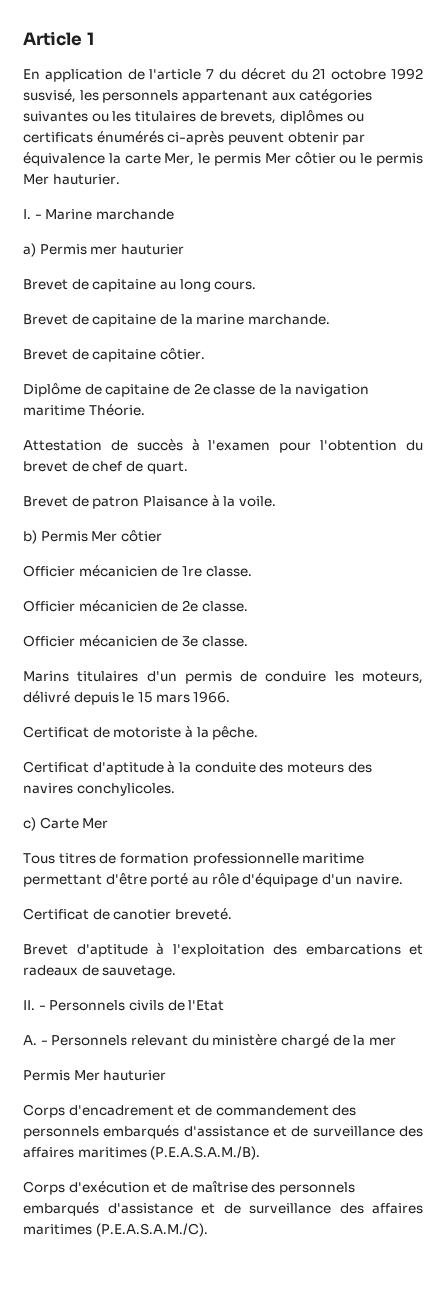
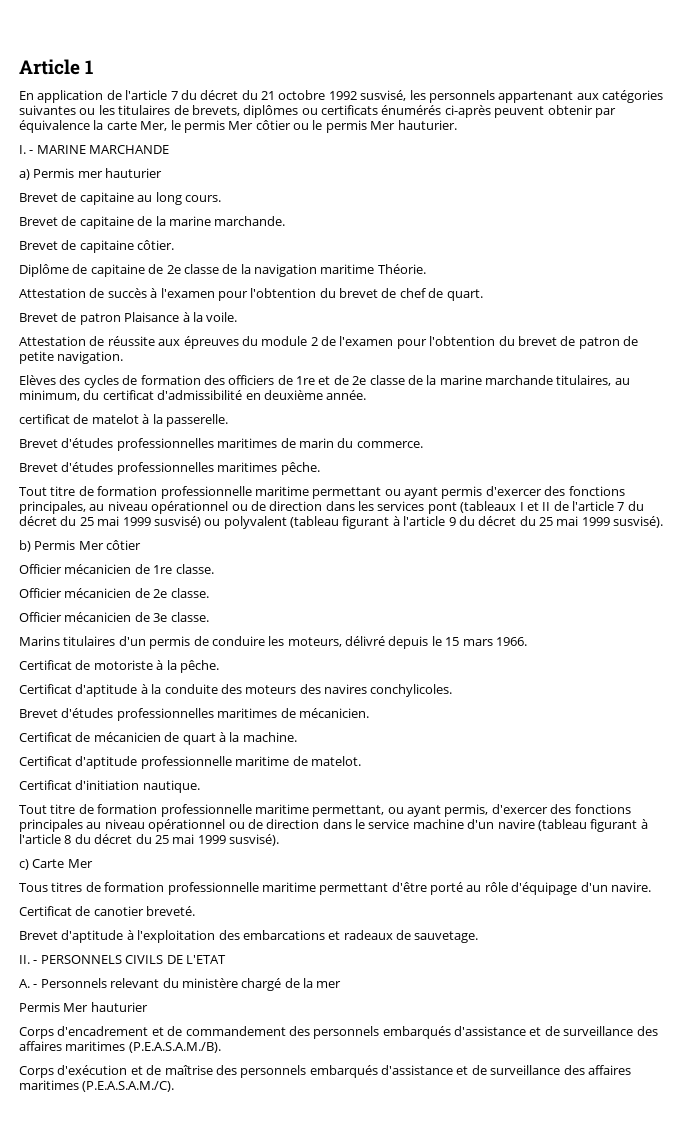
- I. - Marine marchande
+ I. - MARINE MARCHANDE
+ Attestation de réussite aux épreuves du module 2 de l'examen pour l'obtention du brevet de patron de petite navigation.
+ Elèves des cycles de formation des officiers de 1re et de 2e classe de la marine marchande titulaires, au minimum, du certificat d'admissibilité en deuxième année.
+ certificat de matelot à la passerelle.
+ Brevet d'études professionnelles maritimes de marin du commerce.
+ Brevet d'études professionnelles maritimes pêche.
+ Tout titre de formation professionnelle maritime permettant ou ayant permis d'exercer des fonctions principales, au niveau opérationnel ou de direction dans les services pont (tableaux I et II de l'article 7 du décret du 25 mai 1999 susvisé) ou polyvalent (tableau figurant à l'article 9 du décret du 25 mai 1999 susvisé).
+ Brevet d'études professionnelles maritimes de mécanicien.
+ Certificat de mécanicien de quart à la machine.
+ Certificat d'aptitude professionnelle maritime de matelot.
+ Certificat d'initiation nautique.
+ Tout titre de formation professionnelle maritime permettant, ou ayant permis, d'exercer des fonctions principales au niveau opérationnel ou de direction dans le service machine d'un navire (tableau figurant à l'article 8 du décret du 25 mai 1999 susvisé).
- II. - Personnels civils de l'Etat
+ II. - PERSONNELS CIVILS DE L'ETAT

